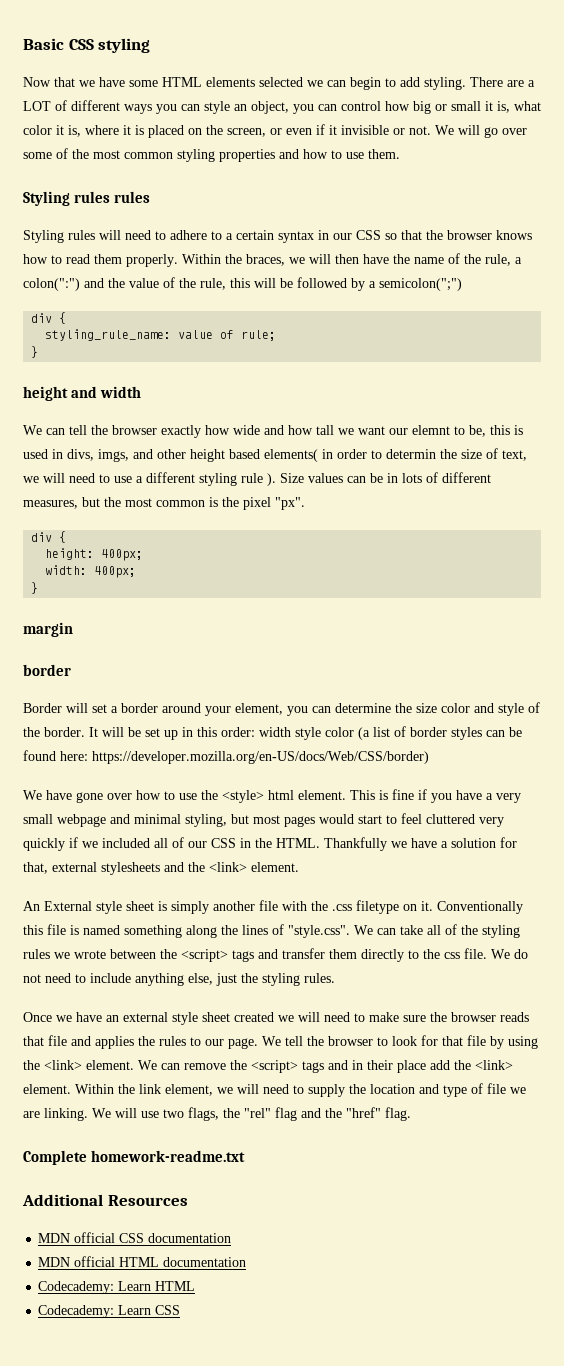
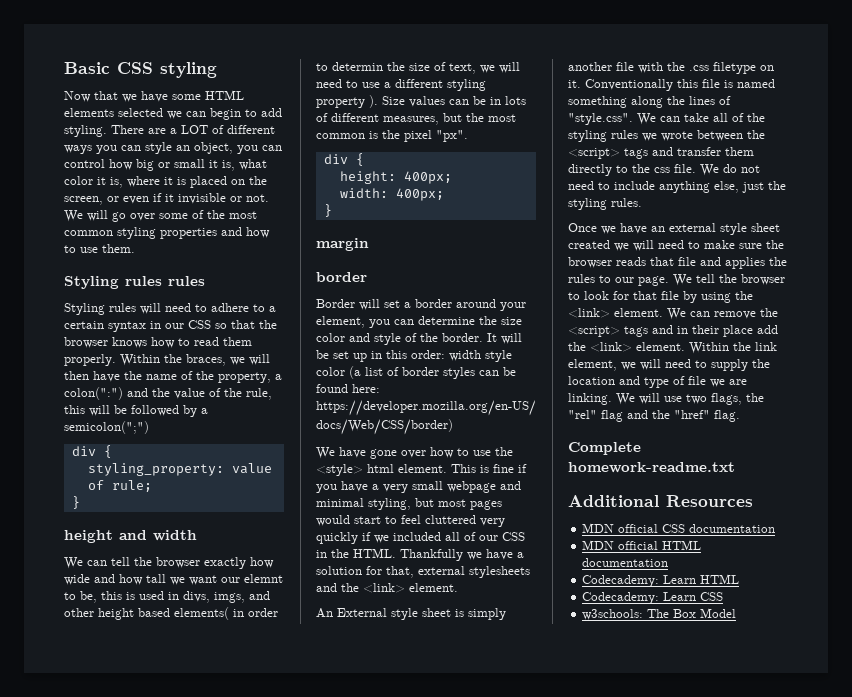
- Within the braces, we will then have the name of the rule, a colon(":") and the value of the rule, this will be followed by a semicolon(";")
+ Within the braces, we will then have the name of the property, a colon(":") and the value of the rule, this will be followed by a semicolon(";")
- styling_rule_name: value of rule;
+ styling_property: value of rule;
- We can tell the browser exactly how wide and how tall we want our elemnt to be, this is used in divs, imgs, and other height based elements( in order to determin the size of text, we will need to use a different styling rule ).
+ We can tell the browser exactly how wide and how tall we want our elemnt to be, this is used in divs, imgs, and other height based elements( in order to determin the size of text, we will need to use a different styling property ).
+ w3schools: The Box Model

